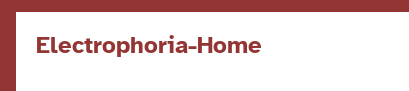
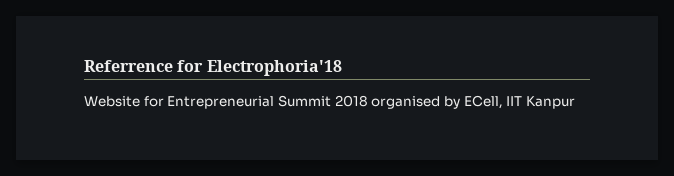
- Electrophoria-Home
+ Referrence for Electrophoria'18
+ Website for Entrepreneurial Summit 2018 organised by ECell, IIT Kanpur

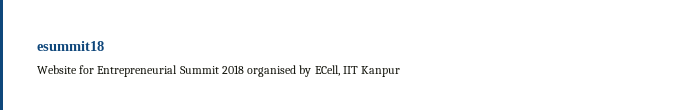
- Referrence for Electrophoria'18
+ esummit18

